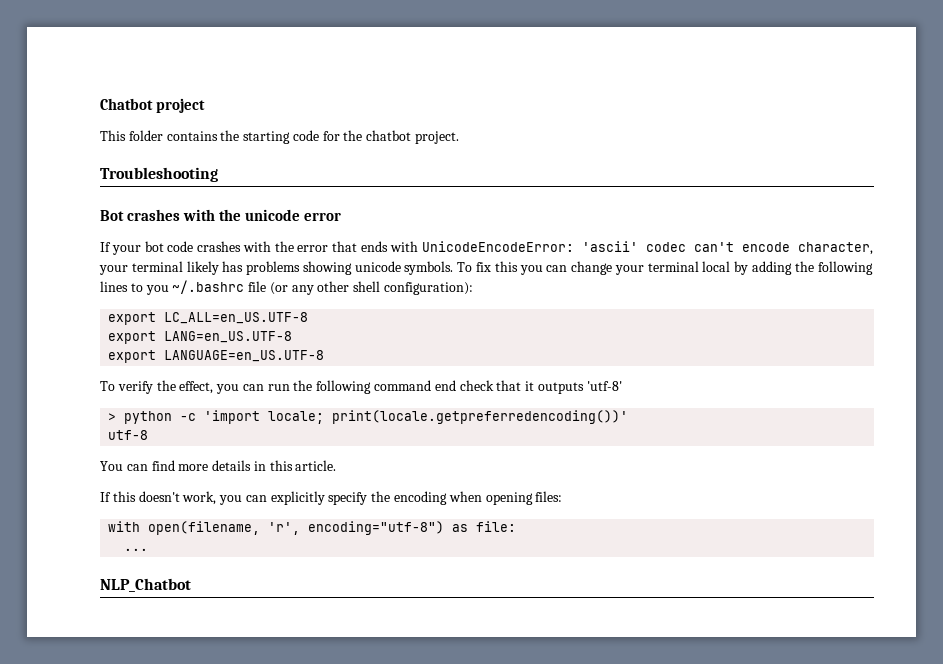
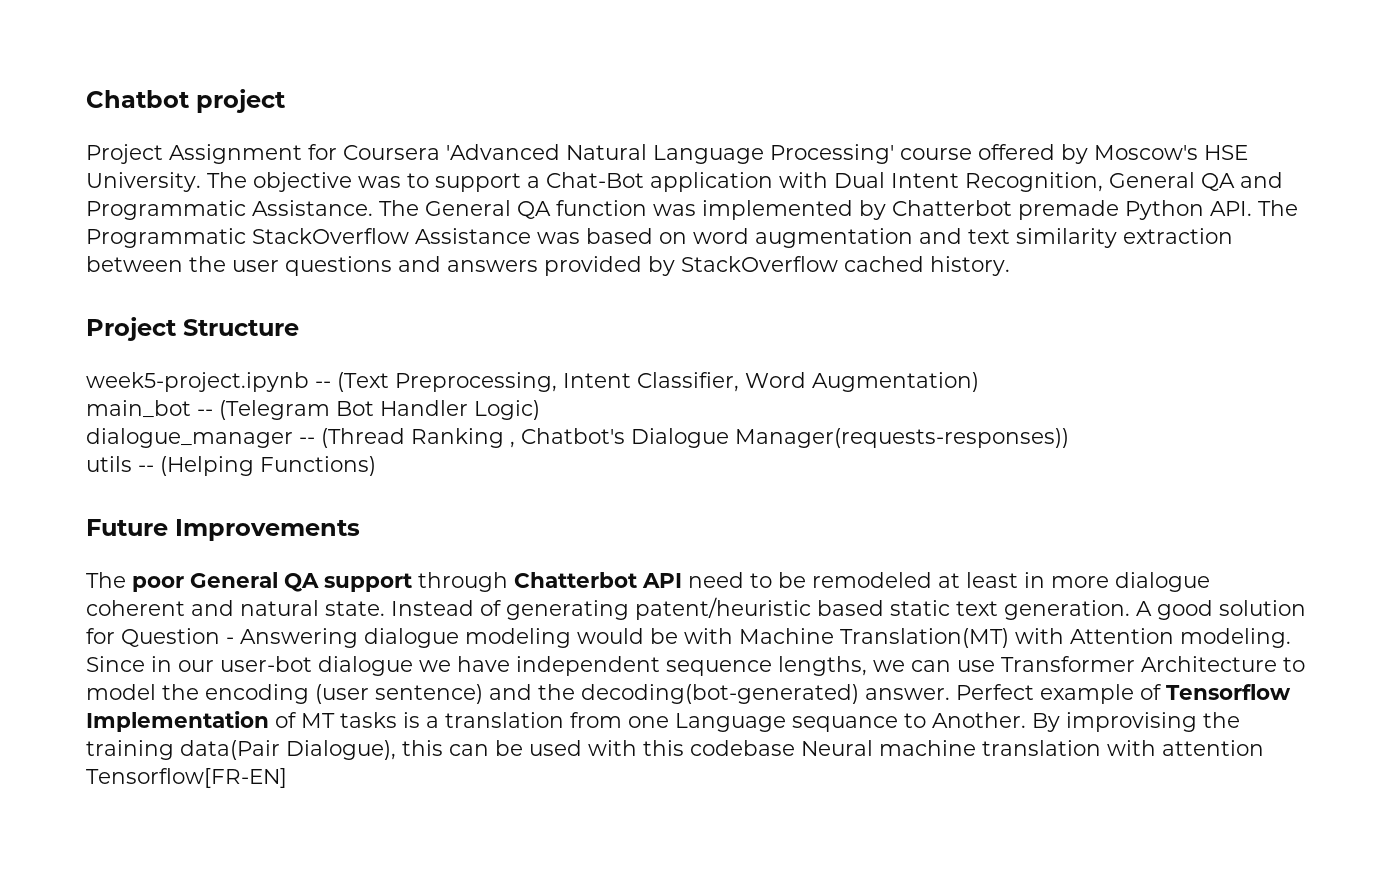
- This folder contains the starting code for the chatbot project.
- Troubleshooting
- Bot crashes with the unicode error
- If your bot code crashes with the error that ends with UnicodeEncodeError: 'ascii' codec can't encode character, your terminal likely has problems showing unicode symbols. To fix this you can change your terminal local by adding the following lines to you ~/.bashrc file (or any other shell configuration):
- export LC_ALL=en_US.UTF-8
- export LANG=en_US.UTF-8
- export LANGUAGE=en_US.UTF-8
- To verify the effect, you can run the following command end check that it outputs 'utf-8'
- > python -c 'import locale; print(locale.getpreferredencoding())'
- utf-8
- You can find more details in this article.
- If this doesn't work, you can explicitly specify the encoding when opening files:
- with open(filename, 'r', encoding="utf-8") as file:
- ...
- NLP_Chatbot
+ Project Assignment for Coursera 'Advanced Natural Language Processing' course offered by Moscow's HSE University. The objective was to support a Chat-Bot application with Dual Intent Recognition, General QA and Programmatic Assistance. The General QA function was implemented by Chatterbot premade Python API. The Programmatic StackOverflow Assistance was based on word augmentation and text similarity extraction between the user questions and answers provided by StackOverflow cached history.
+ Project Structure
+ week5-project.ipynb -- (Text Preprocessing, Intent Classifier, Word Augmentation)
+ main_bot -- (Telegram Bot Handler Logic)
+ dialogue_manager -- (Thread Ranking , Chatbot's Dialogue Manager(requests-responses))
+ utils -- (Helping Functions)
+ Future Improvements
+ The poor General QA support through Chatterbot API need to be remodeled at least in more dialogue coherent and natural state. Instead of generating patent/heuristic based static text generation. A good solution for Question - Answering dialogue modeling would be with Machine Translation(MT) with Attention modeling. Since in our user-bot dialogue we have independent sequence lengths, we can use Transformer Architecture to model the encoding (user sentence) and the decoding(bot-generated) answer. Perfect example of Tensorflow Implementation of MT tasks is a translation from one Language sequance to Another. By improvising the training data(Pair Dialogue), this can be used with this codebase Neural machine translation with attention Tensorflow[FR-EN]

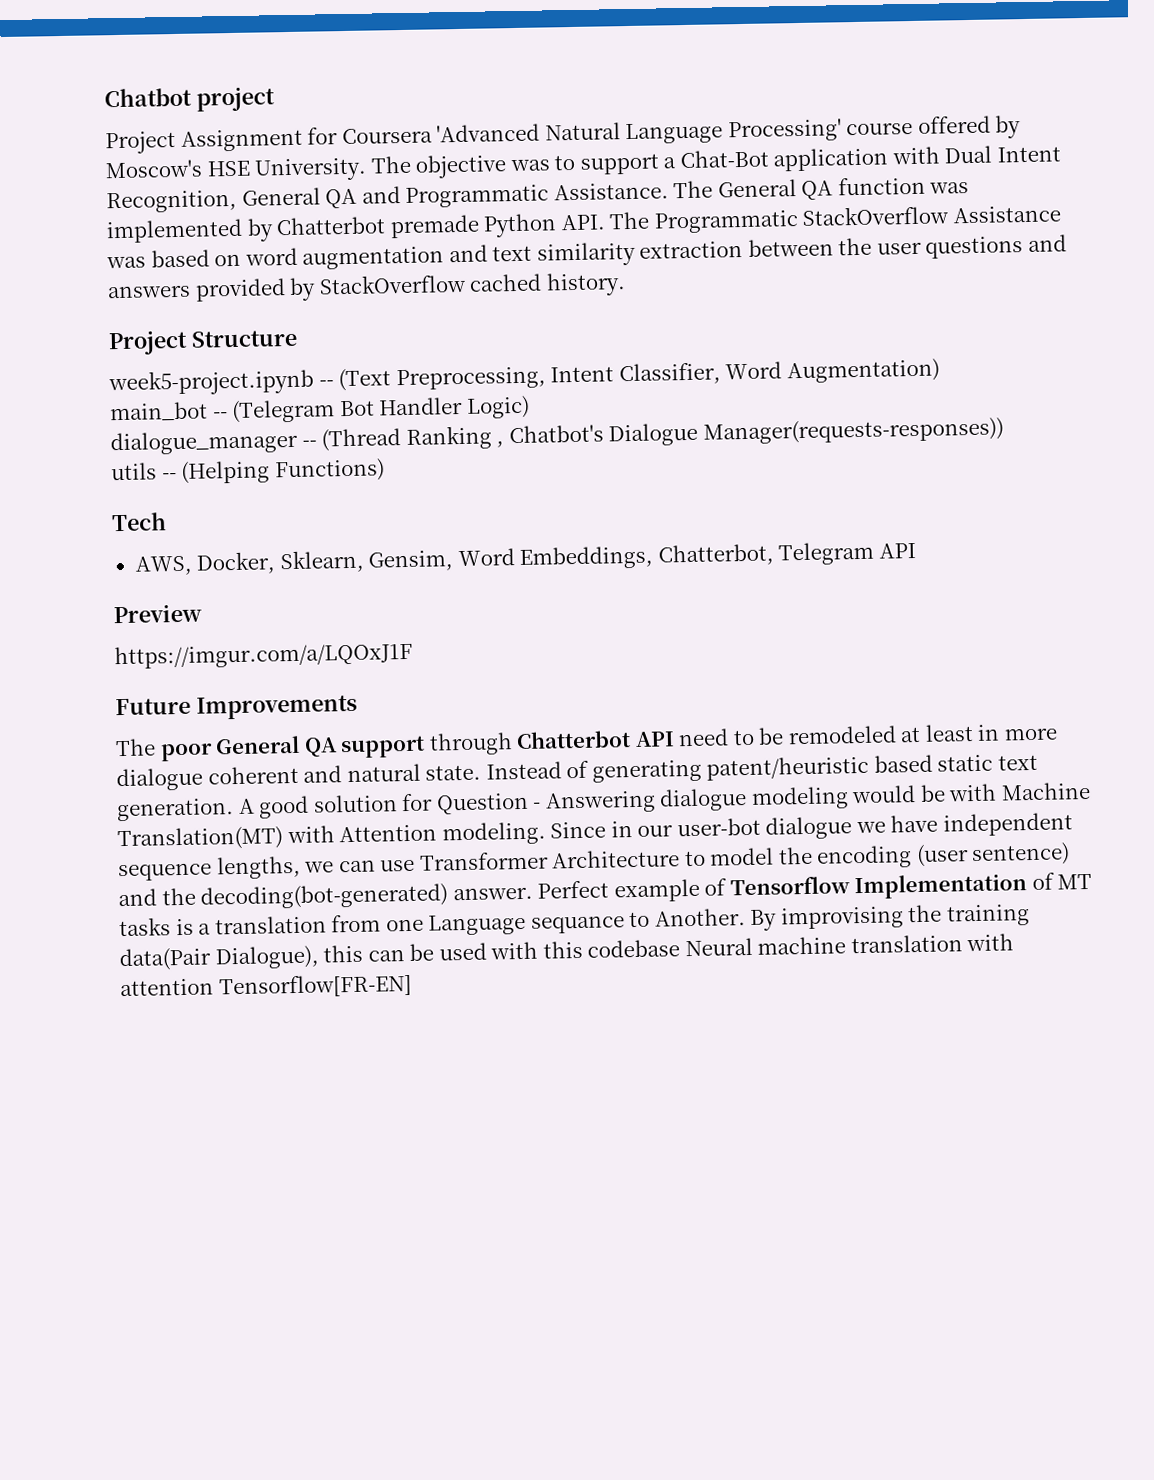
+ Tech
+ AWS, Docker, Sklearn, Gensim, Word Embeddings, Chatterbot, Telegram API
+ Preview
+ https://imgur.com/a/LQOxJ1F

